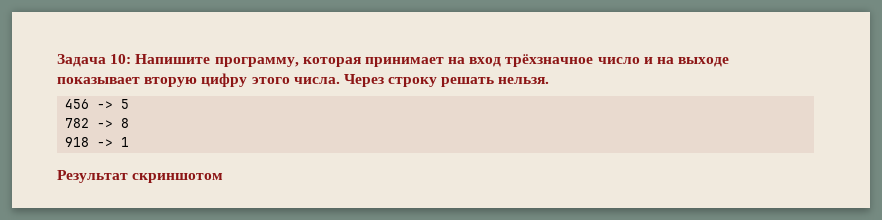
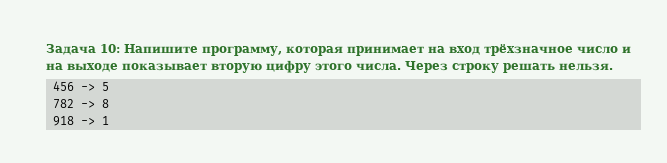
- Результат скриншотом

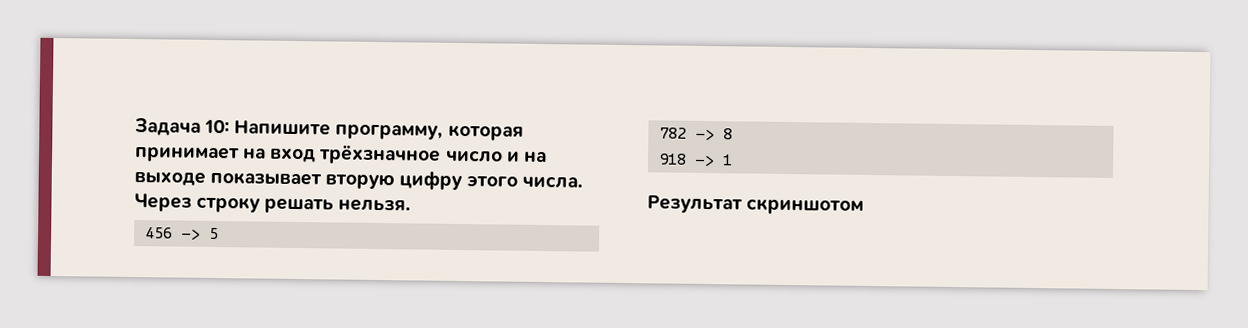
+ Результат скриншотом

